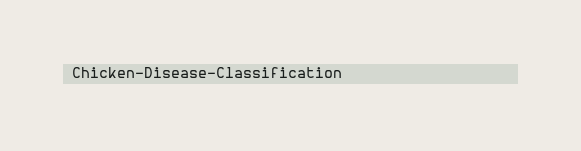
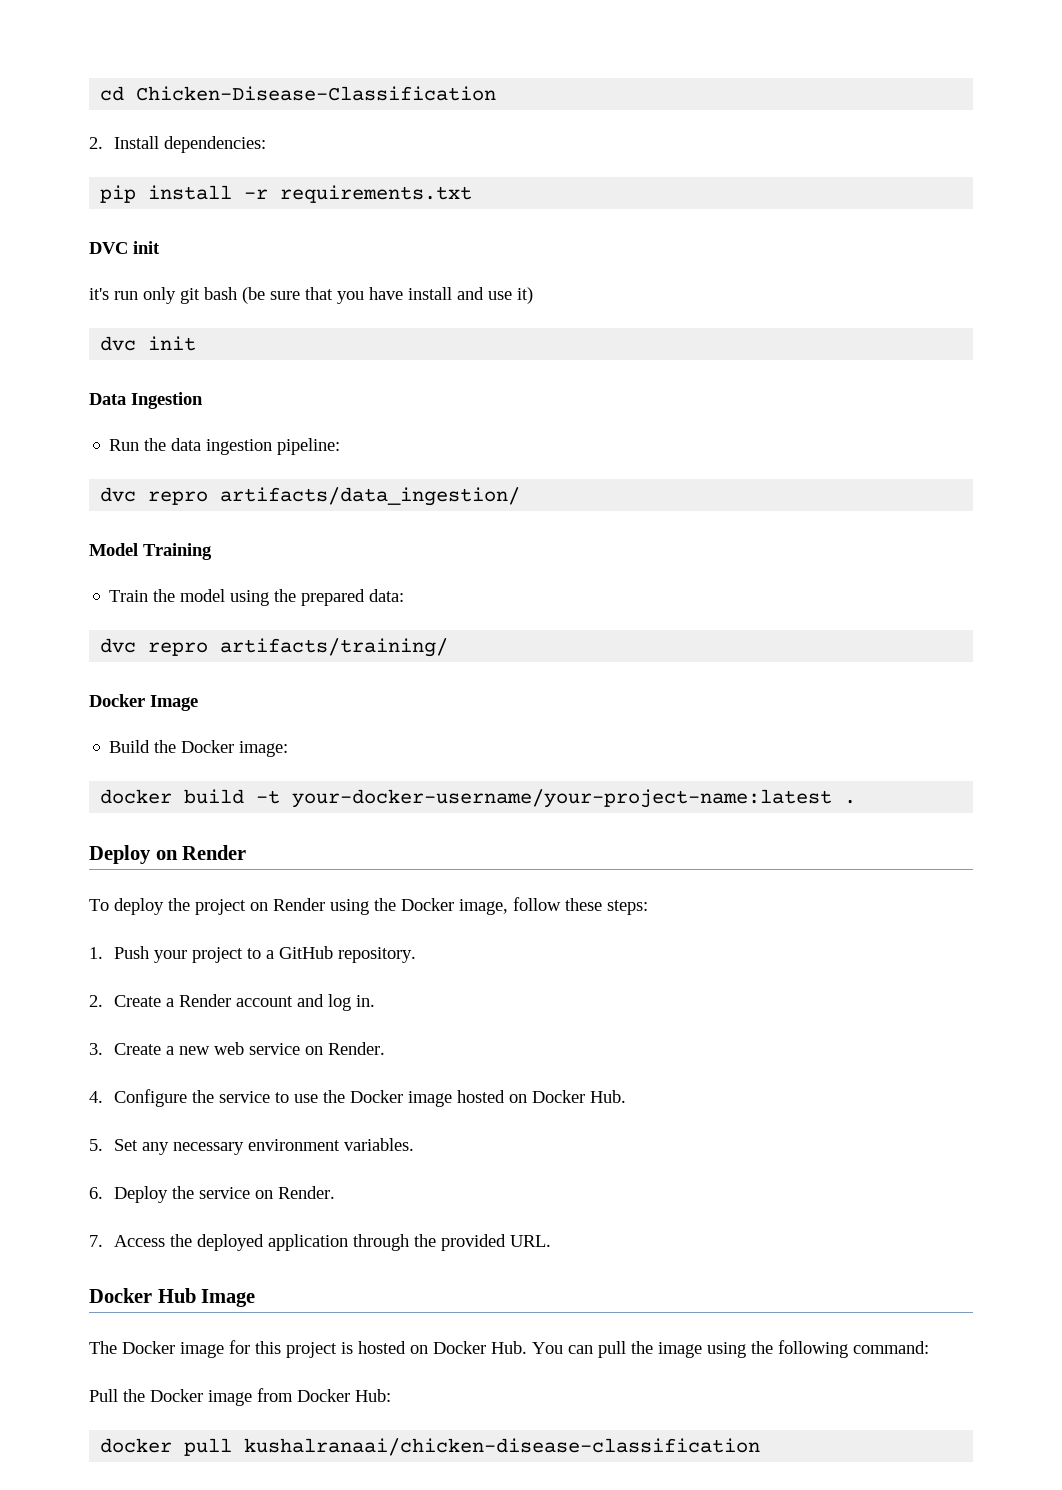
- Chicken-Disease-Classification
+ cd Chicken-Disease-Classification
+ 2. Install dependencies:
+ pip install -r requirements.txt
+ DVC init
+ it's run only git bash (be sure that you have install and use it)
+ dvc init
+ Data Ingestion
+ Run the data ingestion pipeline:
+ dvc repro artifacts/data_ingestion/
+ Model Training
+ Train the model using the prepared data:
+ dvc repro artifacts/training/
+ Docker Image
+ Build the Docker image:
+ docker build -t your-docker-username/your-project-name:latest .
+ Deploy on Render
+ To deploy the project on Render using the Docker image, follow these steps:
+ 1. Push your project to a GitHub repository.
+ 2. Create a Render account and log in.
+ 3. Create a new web service on Render.
+ 4. Configure the service to use the Docker image hosted on Docker Hub.
+ 5. Set any necessary environment variables.
+ 6. Deploy the service on Render.
+ 7. Access the deployed application through the provided URL.
+ Docker Hub Image
+ The Docker image for this project is hosted on Docker Hub. You can pull the image using the following command:
+ Pull the Docker image from Docker Hub:
+ docker pull kushalranaai/chicken-disease-classification

